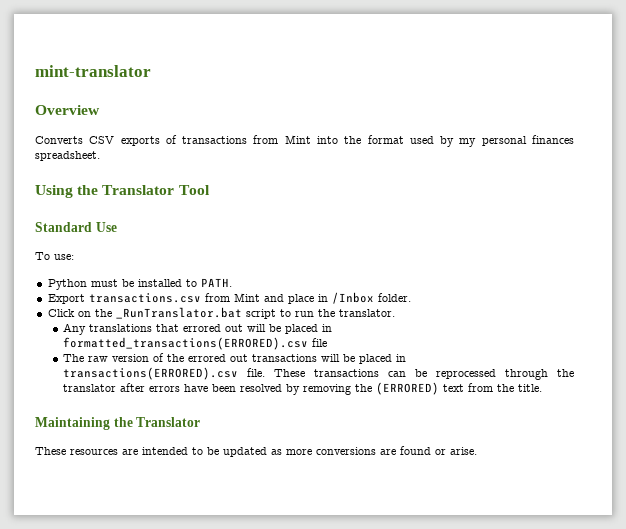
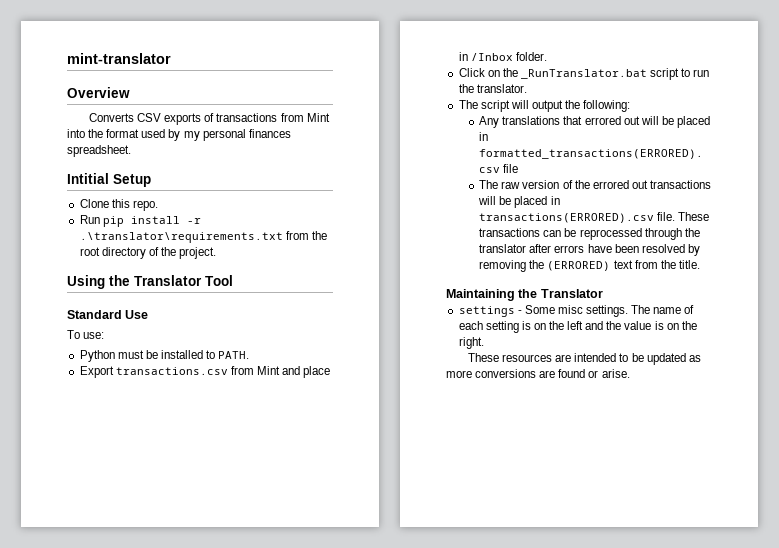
+ Intitial Setup
+ Clone this repo.
+ Run pip install -r .\translator\requirements.txt from the root directory of the project.
+ The script will output the following:
+ settings - Some misc settings. The name of each setting is on the left and the value is on the right.

